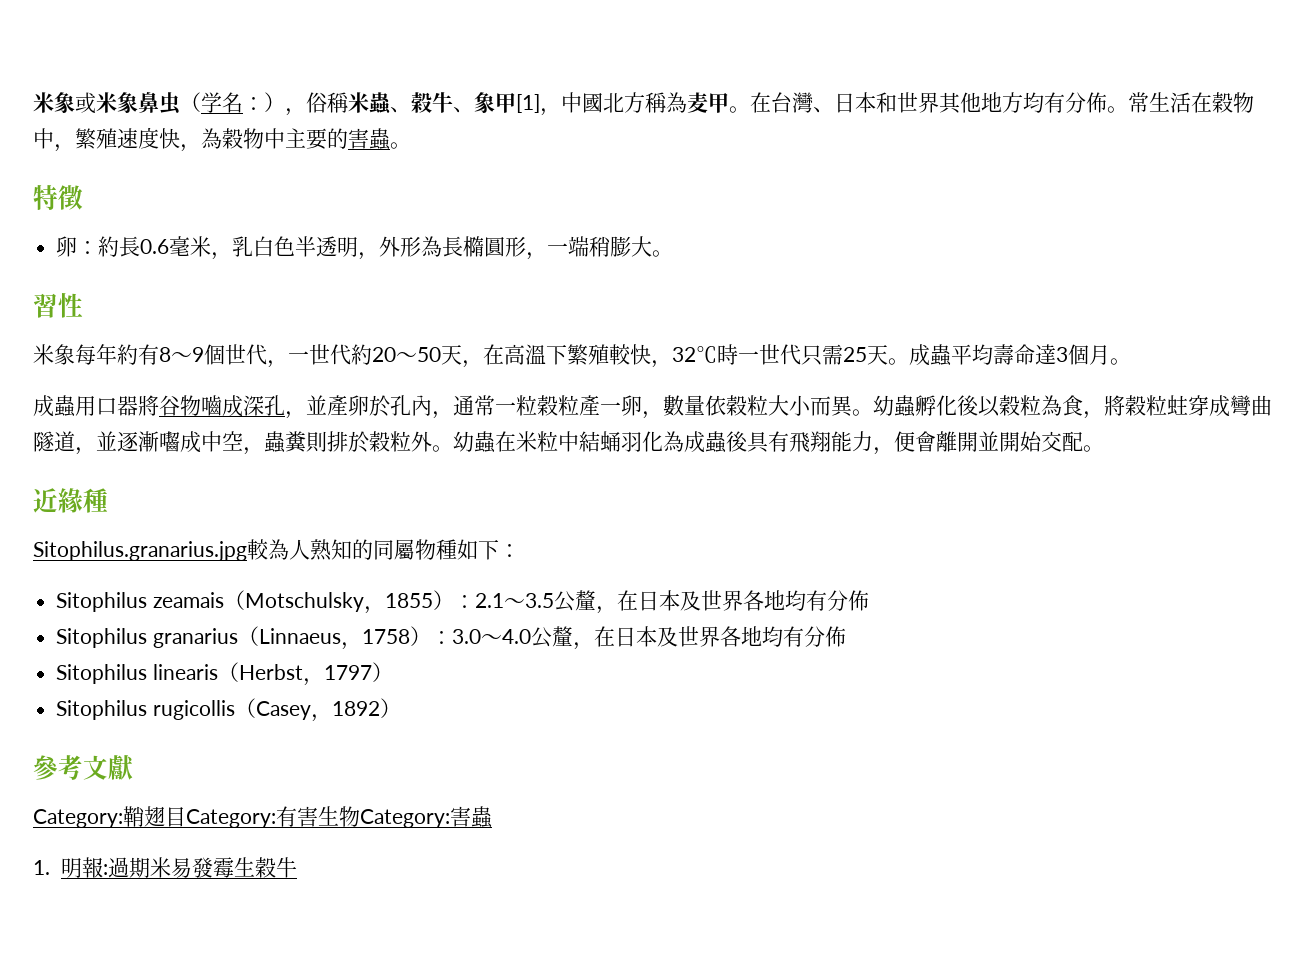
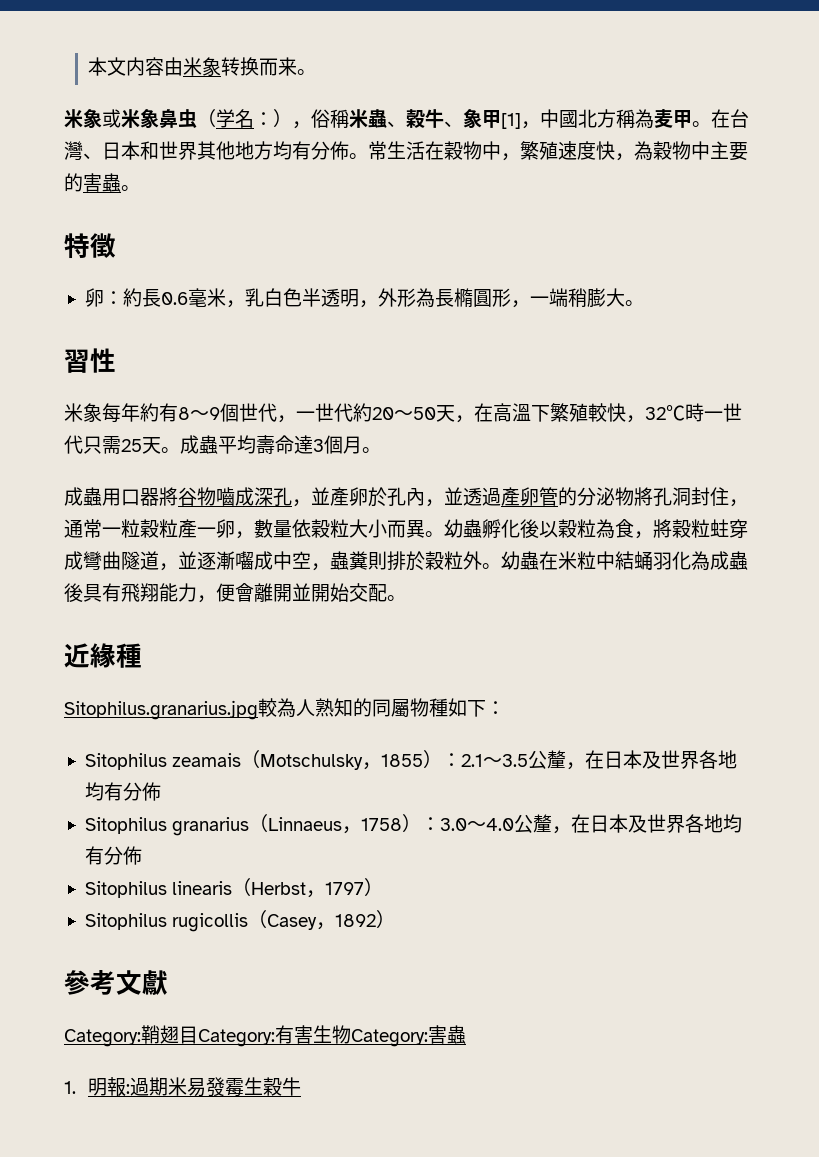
+ 本文内容由米象转换而来。
- 成蟲用口器將谷物嚙成深孔，並產卵於孔內，通常一粒穀粒產一卵，數量依穀粒大小而異。
+ 成蟲用口器將谷物嚙成深孔，並產卵於孔內，並透過產卵管的分泌物將孔洞封住，通常一粒穀粒產一卵，數量依穀粒大小而異。

